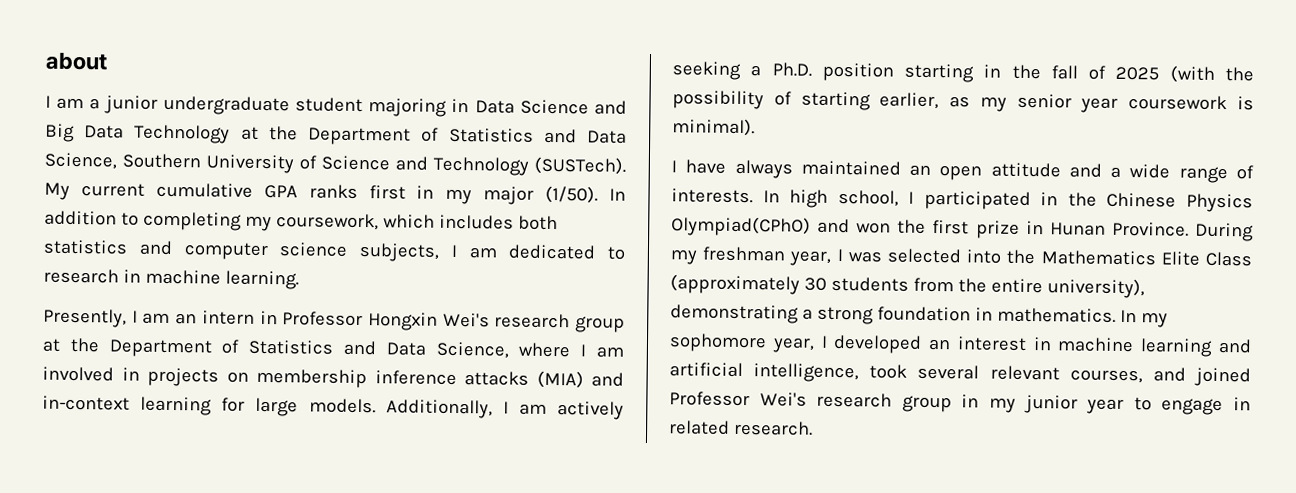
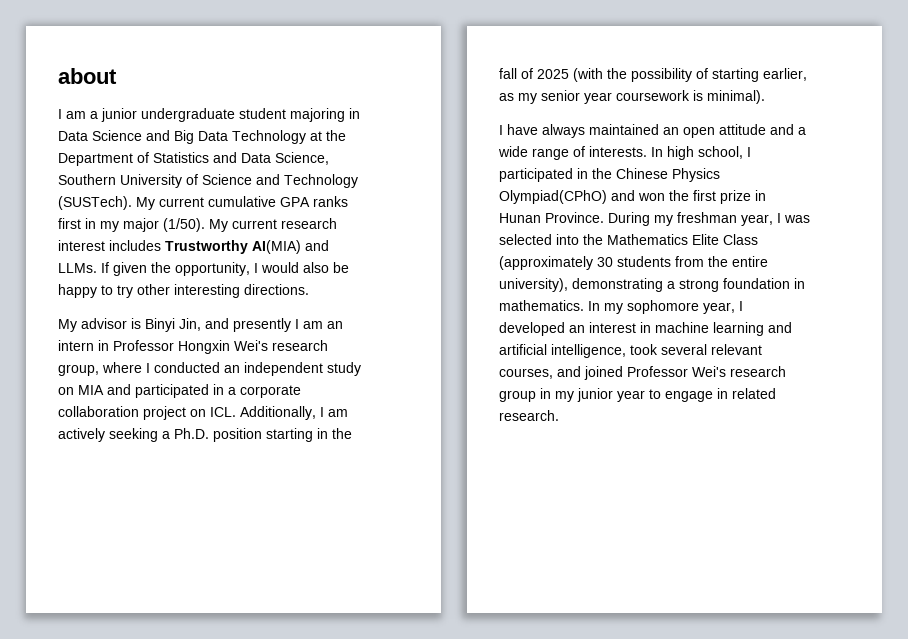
- In addition to completing my coursework, which includes both statistics and computer science subjects, I am dedicated to research in machine learning.
- Presently, I am an intern in Professor Hongxin Wei's research group at the Department of Statistics and Data Science, where I am involved in projects on membership inference attacks (MIA) and in-context learning for large models. Additionally, I am actively seeking a Ph.D. position starting in the fall of 2025 (with the possibility of starting earlier, as my senior year coursework is minimal).
+ My current research interest includes Trustworthy AI(MIA) and LLMs. If given the opportunity, I would also be happy to try other interesting directions.
+ My advisor is Binyi Jin, and presently I am an intern in Professor Hongxin Wei's research group, where I conducted an independent study on MIA and participated in a corporate collaboration project on ICL. Additionally, I am actively seeking a Ph.D. position starting in the fall of 2025 (with the possibility of starting earlier, as my senior year coursework is minimal).

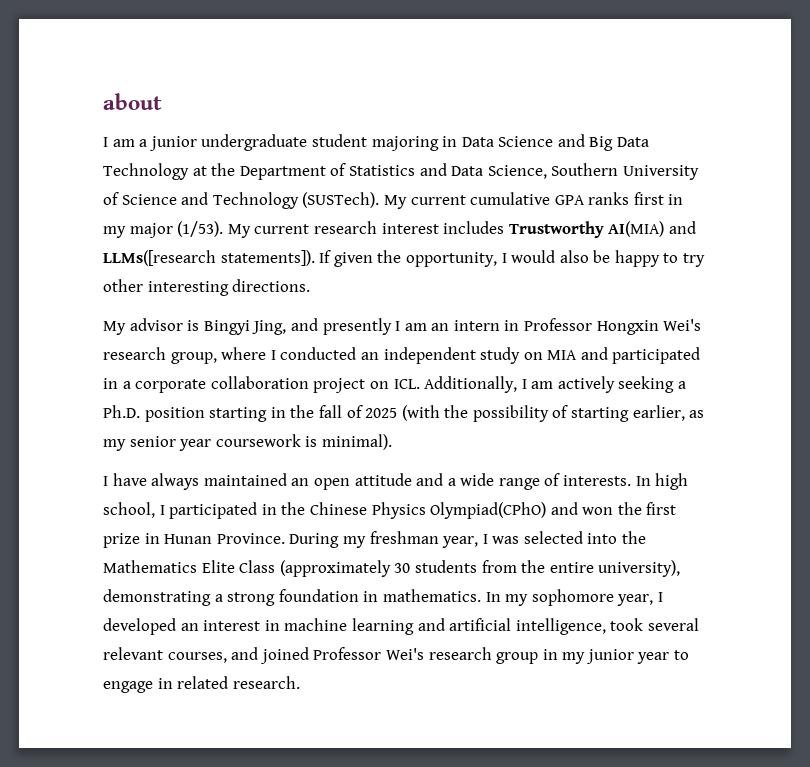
- My current cumulative GPA ranks first in my major (1/50).
+ My current cumulative GPA ranks first in my major (1/53).
- My current research interest includes Trustworthy AI(MIA) and LLMs.
+ My current research interest includes Trustworthy AI(MIA) and LLMs([research statements]).
- My advisor is Binyi Jin, and presently I am an intern in Professor Hongxin Wei's research group, where I conducted an independent study on MIA and participated in a corporate collaboration project on ICL. Additionally, I am actively seeking a Ph.D. position starting in the fall of 2025 (with the possibility of starting earlier, as my senior year coursework is minimal).
+ My advisor is Bingyi Jing, and presently I am an intern in Professor Hongxin Wei's research group, where I conducted an independent study on MIA and participated in a corporate collaboration project on ICL. Additionally, I am actively seeking a Ph.D. position starting in the fall of 2025 (with the possibility of starting earlier, as my senior year coursework is minimal).

